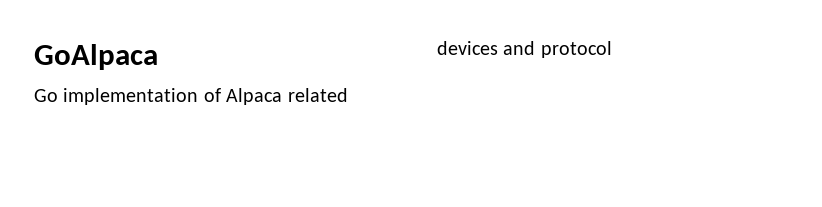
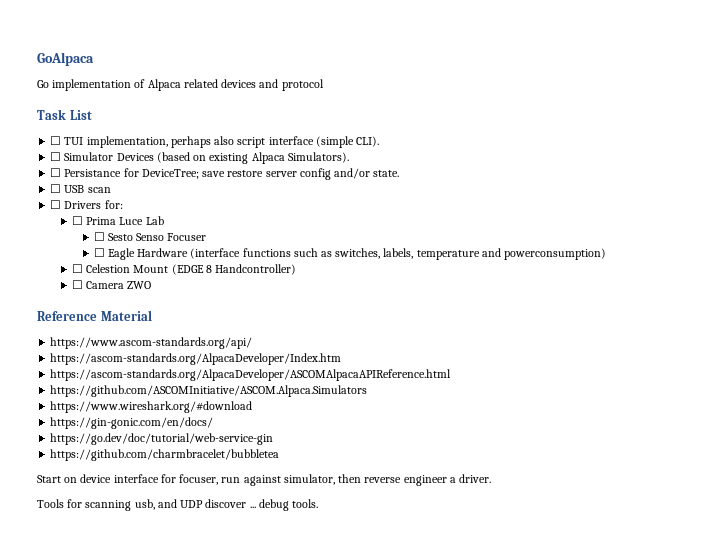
+ Task List
+ ☐ TUI implementation, perhaps also script interface (simple CLI).
+ ☐ Simulator Devices (based on existing Alpaca Simulators).
+ ☐ Persistance for DeviceTree; save restore server config and/or state.
+ ☐ USB scan
+ ☐ Drivers for:
+ ☐ Prima Luce Lab
+ ☐ Sesto Senso Focuser
+ ☐ Eagle Hardware (interface functions such as switches, labels, temperature and powerconsumption)
+ ☐ Celestion Mount (EDGE 8 Handcontroller)
+ ☐ Camera ZWO
+ Reference Material
+ https://www.ascom-standards.org/api/
+ https://ascom-standards.org/AlpacaDeveloper/Index.htm
+ https://ascom-standards.org/AlpacaDeveloper/ASCOMAlpacaAPIReference.html
+ https://github.com/ASCOMInitiative/ASCOM.Alpaca.Simulators
+ https://www.wireshark.org/#download
+ https://gin-gonic.com/en/docs/
+ https://go.dev/doc/tutorial/web-service-gin
+ https://github.com/charmbracelet/bubbletea
+ Start on device interface for focuser, run against simulator, then reverse engineer a driver.
+ Tools for scanning usb, and UDP discover ... debug tools.

